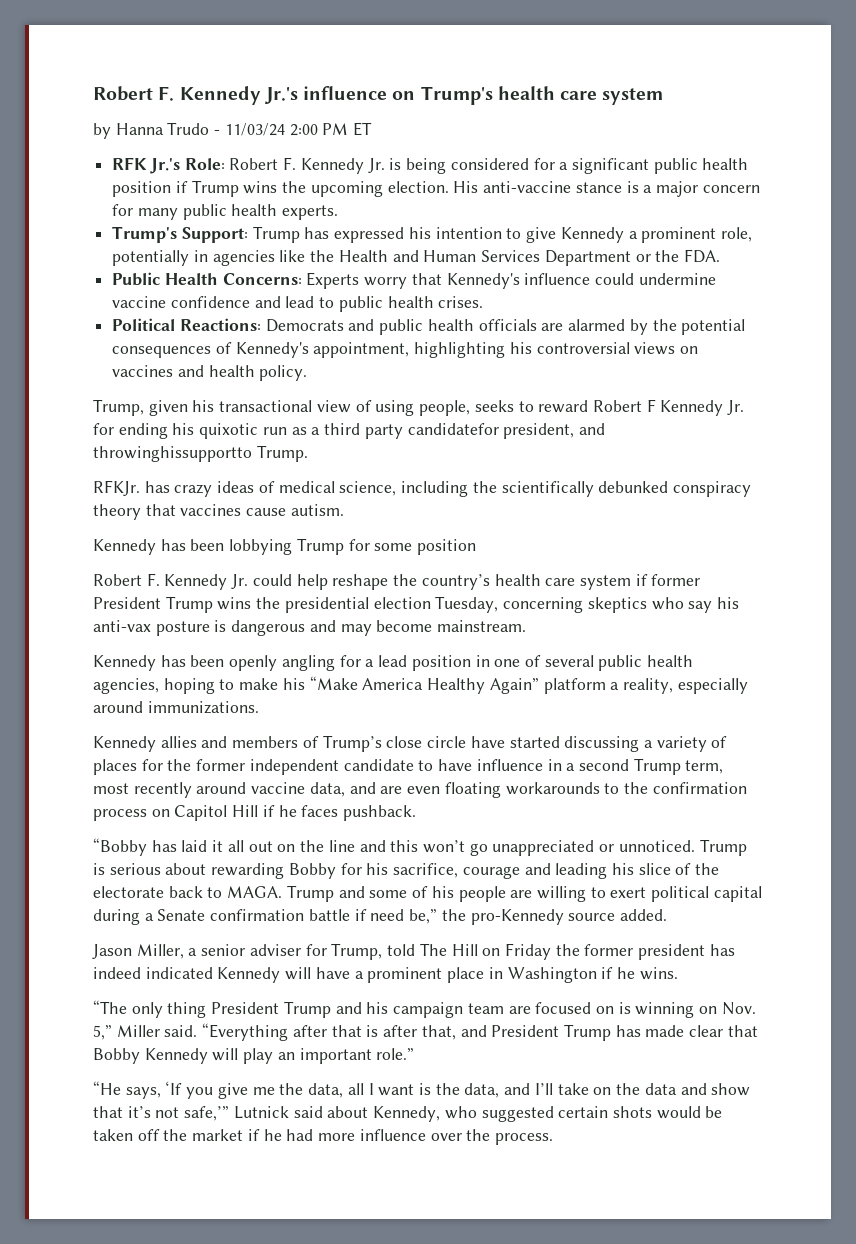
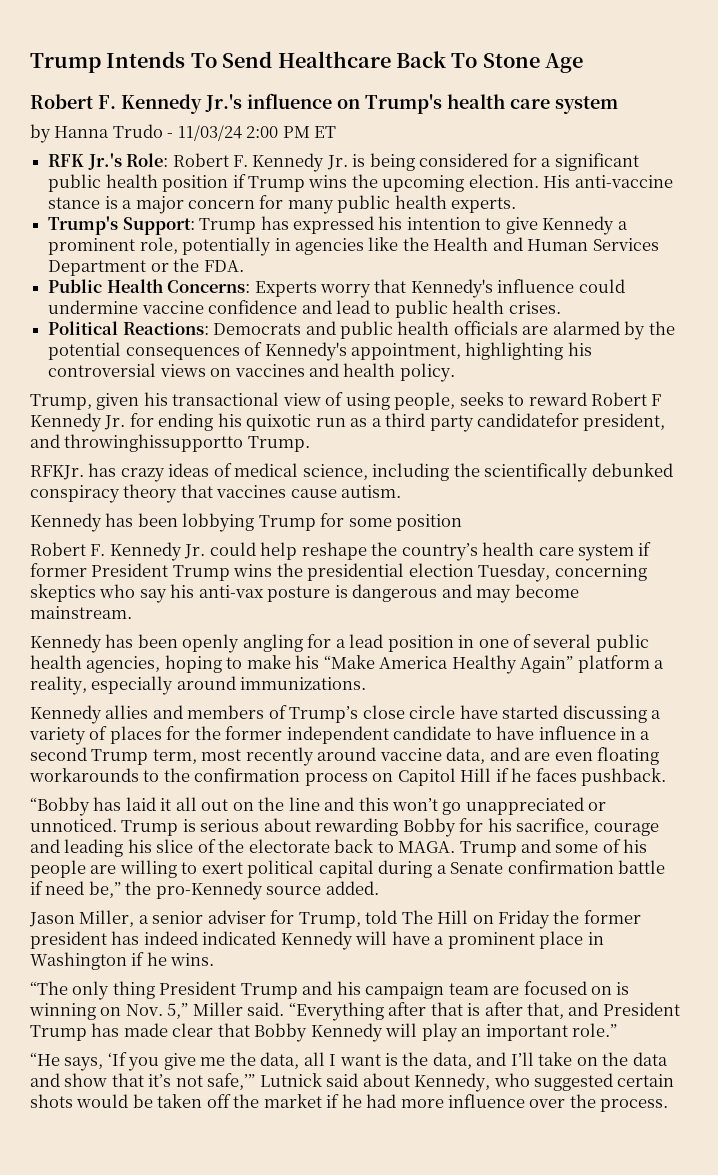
+ Trump Intends To Send Healthcare Back To Stone Age

